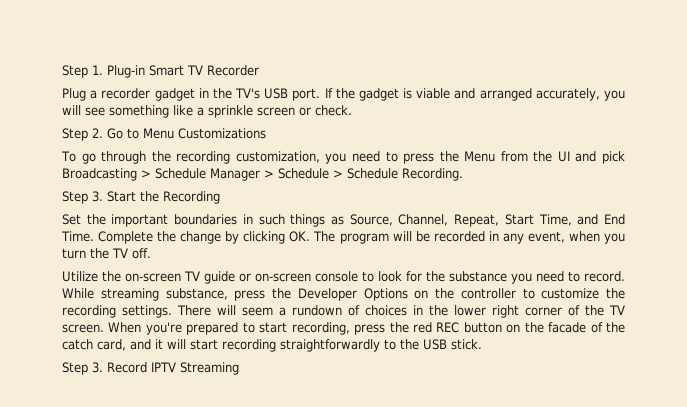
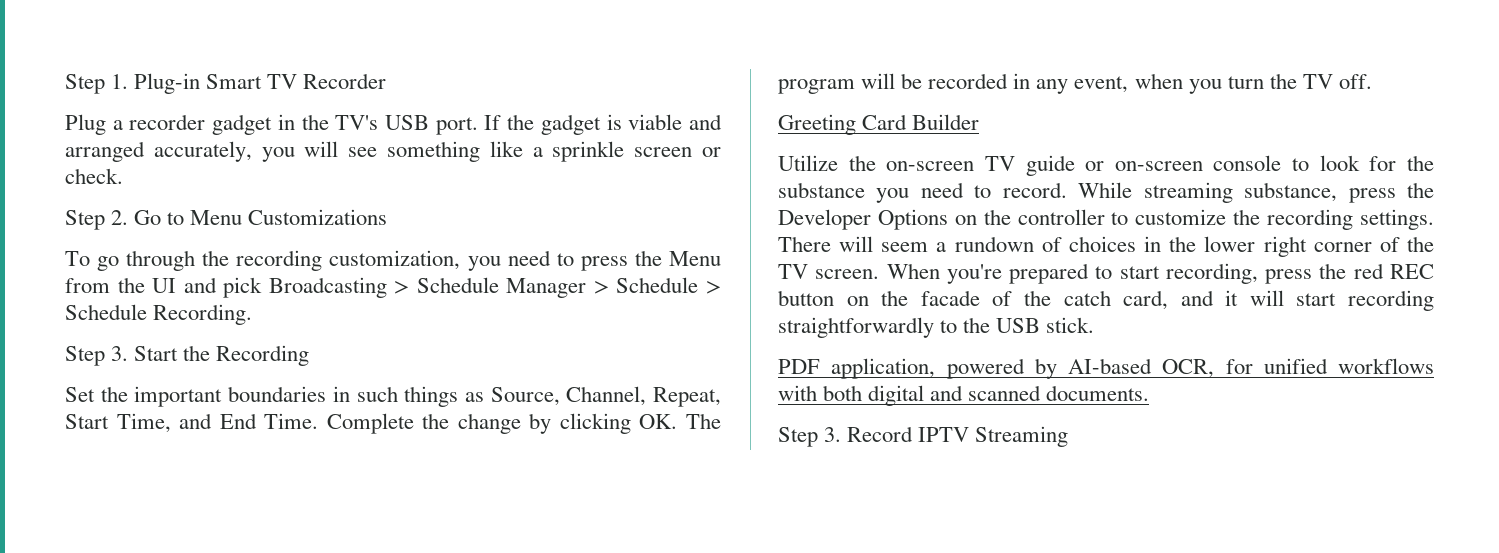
+ Greeting Card Builder
+ PDF application, powered by AI-based OCR, for unified workflows with both digital and scanned documents.

